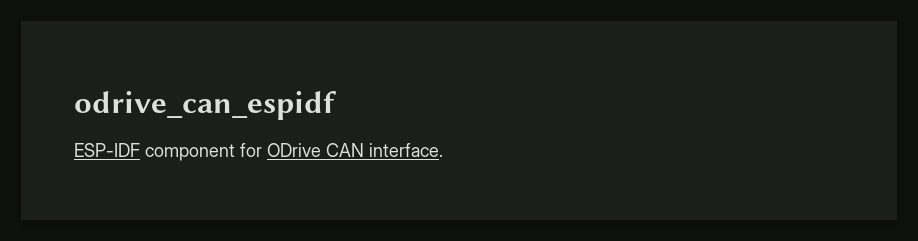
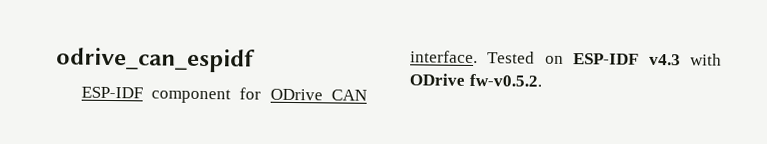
+ Tested on ESP-IDF v4.3 with ODrive fw-v0.5.2.

